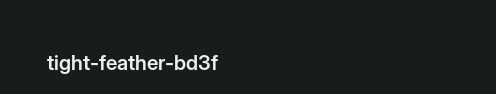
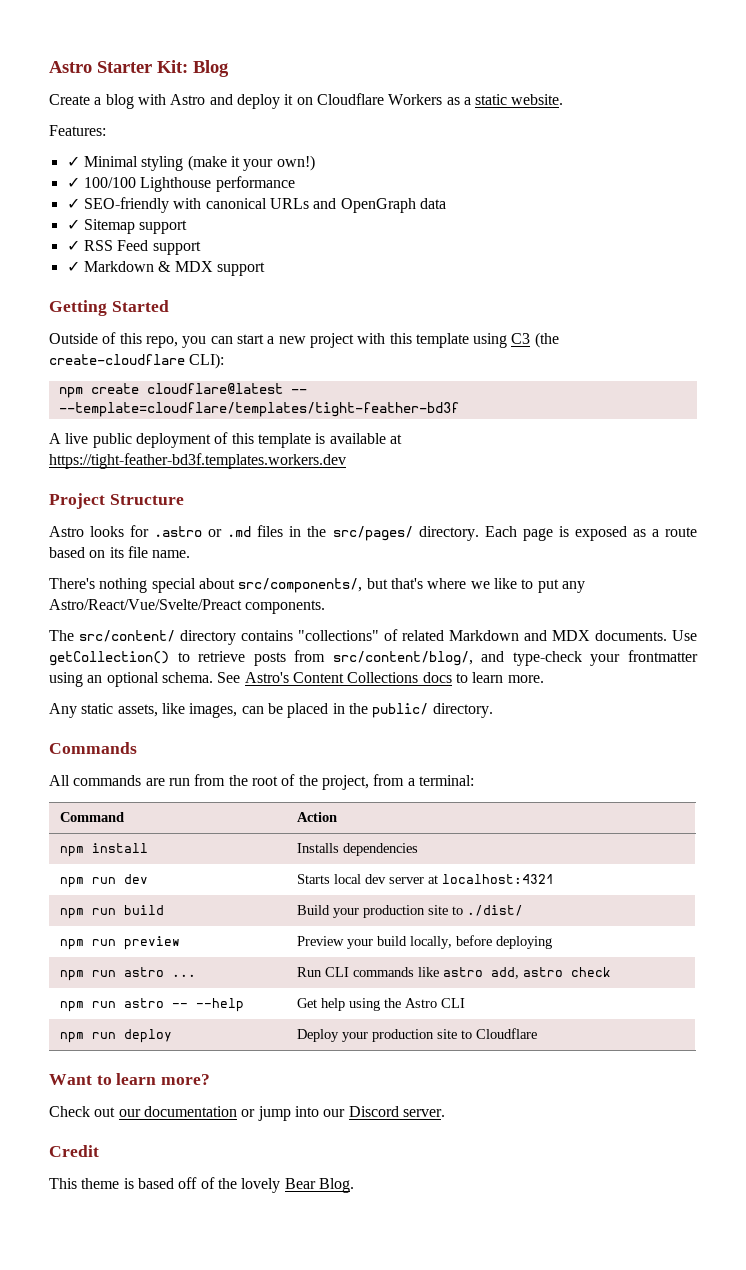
- tight-feather-bd3f
+ Astro Starter Kit: Blog
+ Create a blog with Astro and deploy it on Cloudflare Workers as a static website.
+ Features:
+ ✓ Minimal styling (make it your own!)
+ ✓ 100/100 Lighthouse performance
+ ✓ SEO-friendly with canonical URLs and OpenGraph data
+ ✓ Sitemap support
+ ✓ RSS Feed support
+ ✓ Markdown & MDX support
+ Getting Started
+ Outside of this repo, you can start a new project with this template using C3 (the create-cloudflare CLI):
+ npm create cloudflare@latest -- --template=cloudflare/templates/tight-feather-bd3f
+ A live public deployment of this template is available at https://tight-feather-bd3f.templates.workers.dev
+ Project Structure
+ Astro looks for .astro or .md files in the src/pages/ directory. Each page is exposed as a route based on its file name.
+ There's nothing special about src/components/, but that's where we like to put any Astro/React/Vue/Svelte/Preact components.
+ The src/content/ directory contains "collections" of related Markdown and MDX documents. Use getCollection() to retrieve posts from src/content/blog/, and type-check your frontmatter using an optional schema. See Astro's Content Collections docs to learn more.
+ Any static assets, like images, can be placed in the public/ directory.
+ Commands
+ All commands are run from the root of the project, from a terminal:
+ Command | Action
+ npm install | Installs dependencies
+ npm run dev | Starts local dev server at localhost:4321
+ npm run build | Build your production site to ./dist/
+ npm run preview | Preview your build locally, before deploying
+ npm run astro ... | Run CLI commands like astro add, astro check
+ npm run astro -- --help | Get help using the Astro CLI
+ npm run deploy | Deploy your production site to Cloudflare
+ Want to learn more?
+ Check out our documentation or jump into our Discord server.
+ Credit
+ This theme is based off of the lovely Bear Blog.

